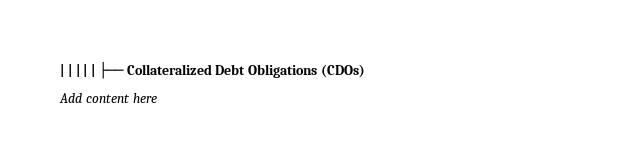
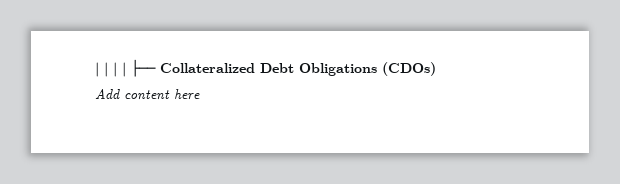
- | | | | | ├── Collateralized Debt Obligations (CDOs)
+ | | | | ├── Collateralized Debt Obligations (CDOs)

